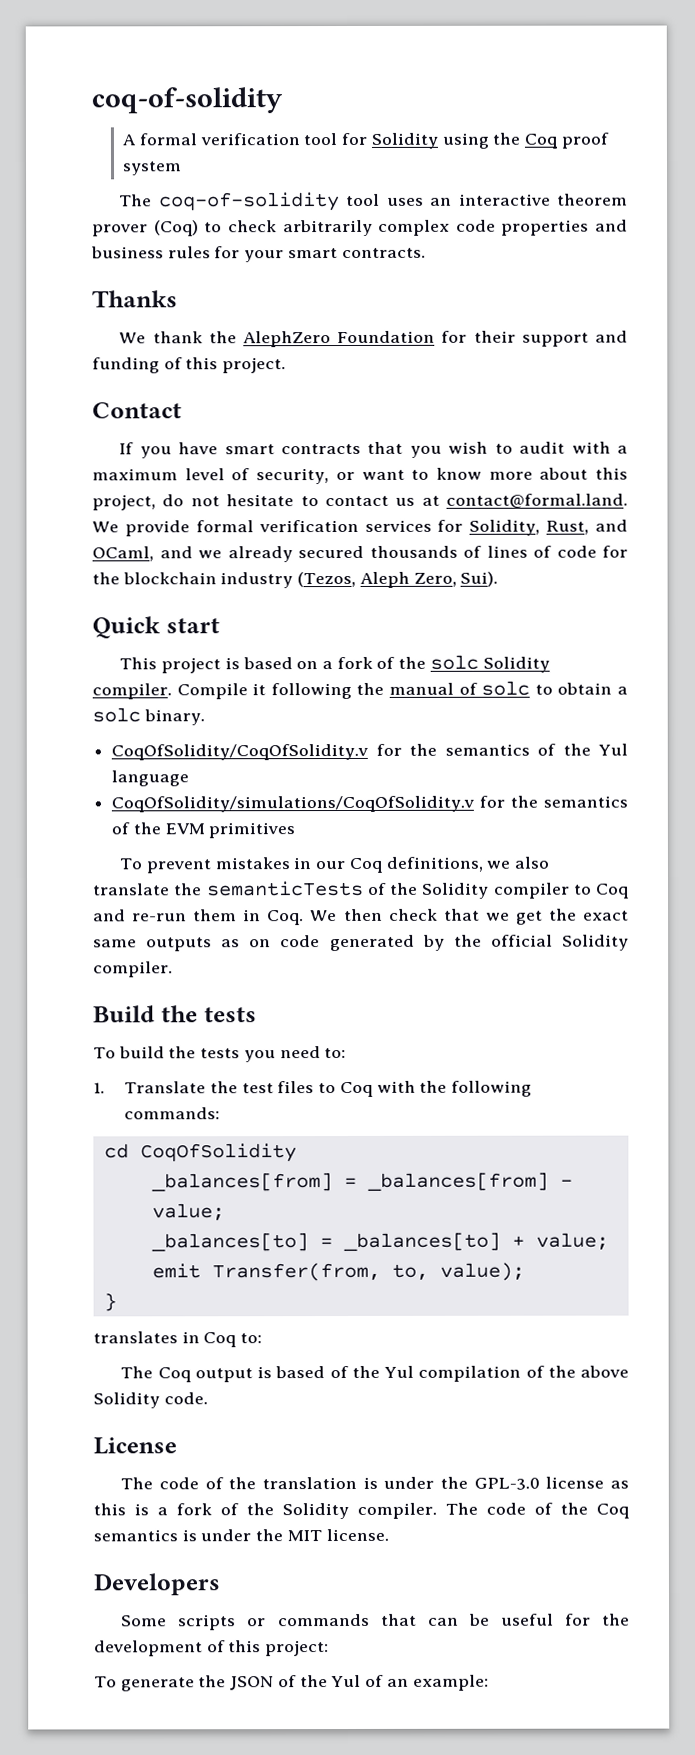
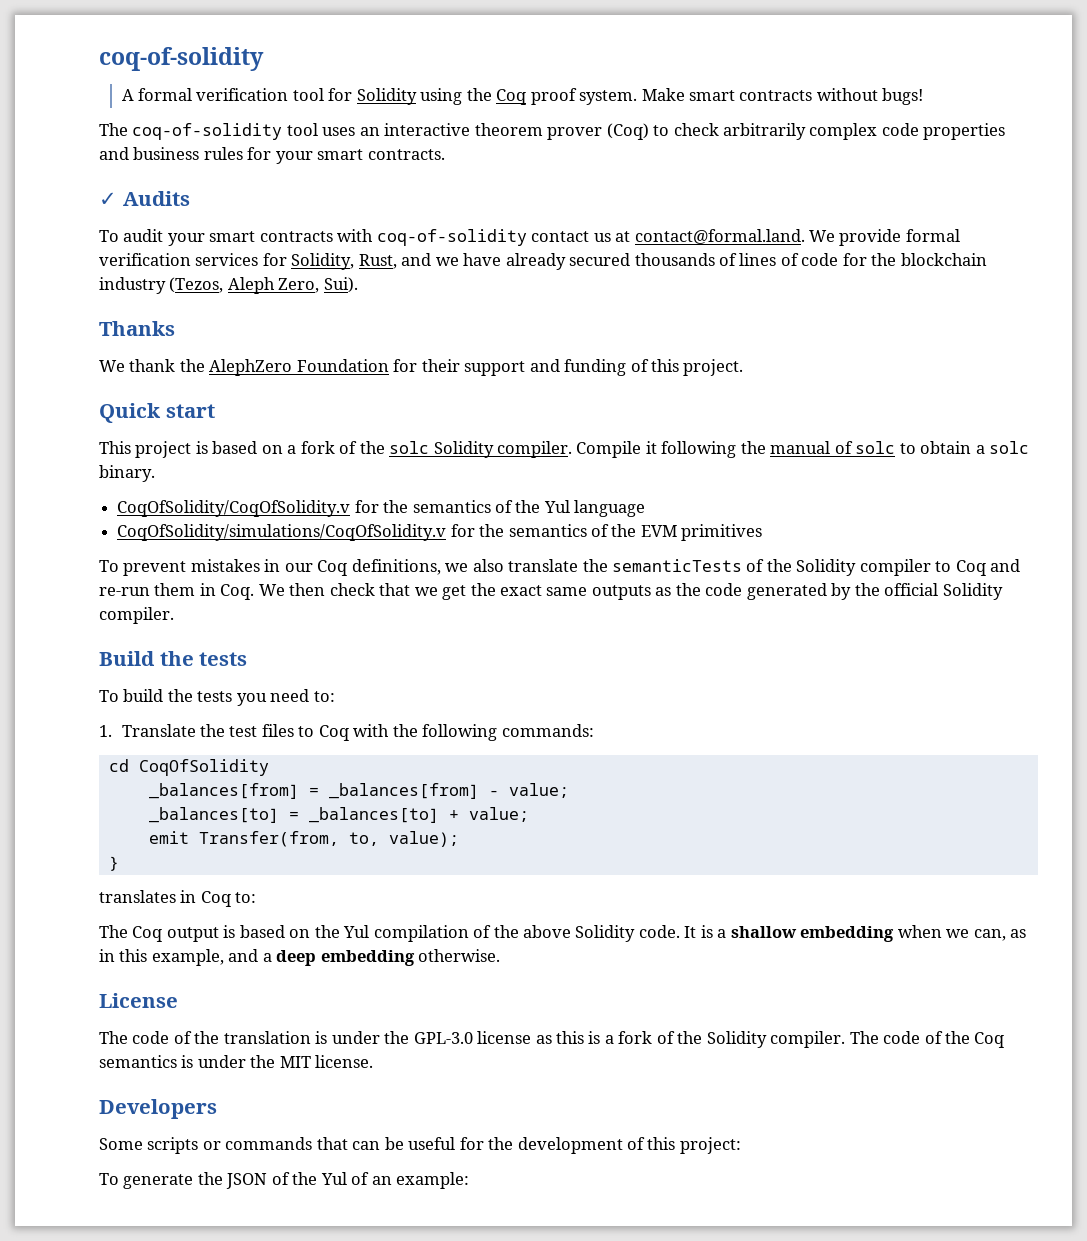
- A formal verification tool for Solidity using the Coq proof system
+ A formal verification tool for Solidity using the Coq proof system. Make smart contracts without bugs!
+ ✓ Audits
+ To audit your smart contracts with coq-of-solidity contact us at contact@formal.land. We provide formal verification services for Solidity, Rust, and we have already secured thousands of lines of code for the blockchain industry (Tezos, Aleph Zero, Sui).
- Contact
- If you have smart contracts that you wish to audit with a maximum level of security, or want to know more about this project, do not hesitate to contact us at contact@formal.land. We provide formal verification services for Solidity, Rust, and OCaml, and we already secured thousands of lines of code for the blockchain industry (Tezos, Aleph Zero, Sui).
- To prevent mistakes in our Coq definitions, we also translate the semanticTests of the Solidity compiler to Coq and re-run them in Coq. We then check that we get the exact same outputs as on code generated by the official Solidity compiler.
+ To prevent mistakes in our Coq definitions, we also translate the semanticTests of the Solidity compiler to Coq and re-run them in Coq. We then check that we get the exact same outputs as the code generated by the official Solidity compiler.
- The Coq output is based of the Yul compilation of the above Solidity code.
+ The Coq output is based on the Yul compilation of the above Solidity code. It is a shallow embedding when we can, as in this example, and a deep embedding otherwise.

